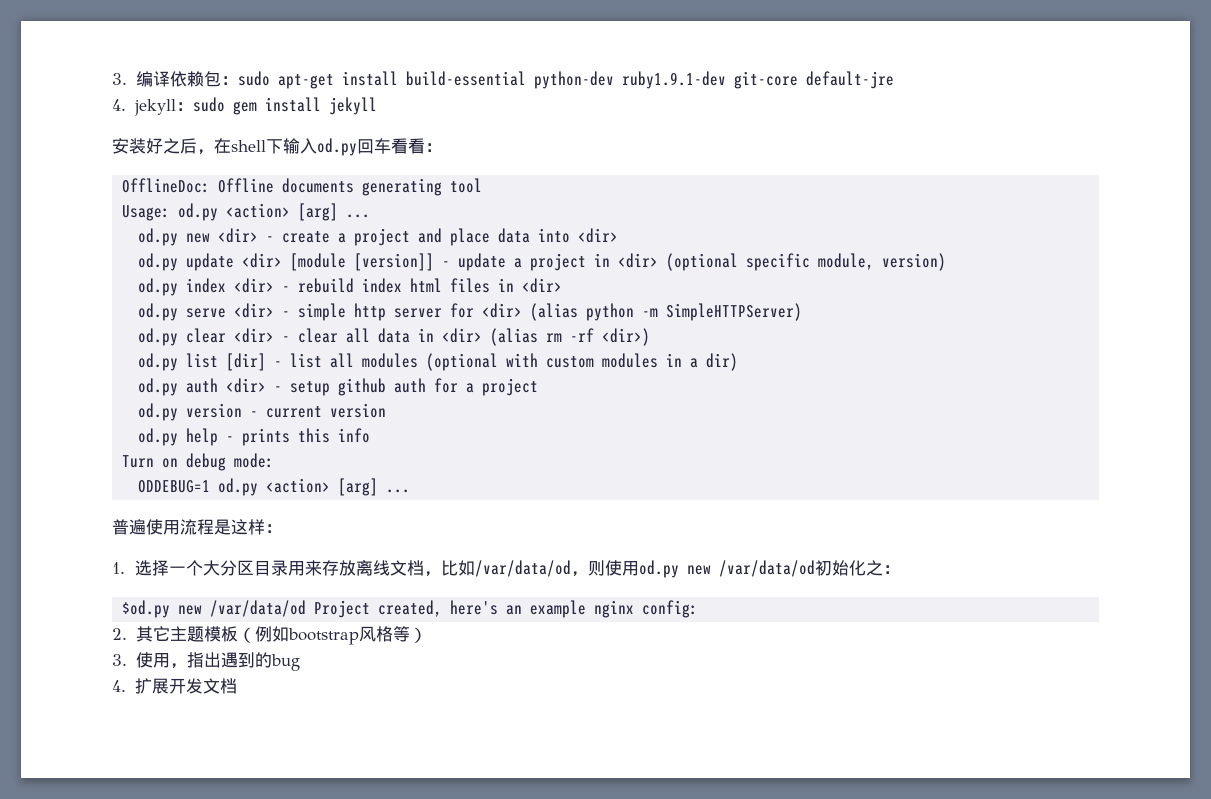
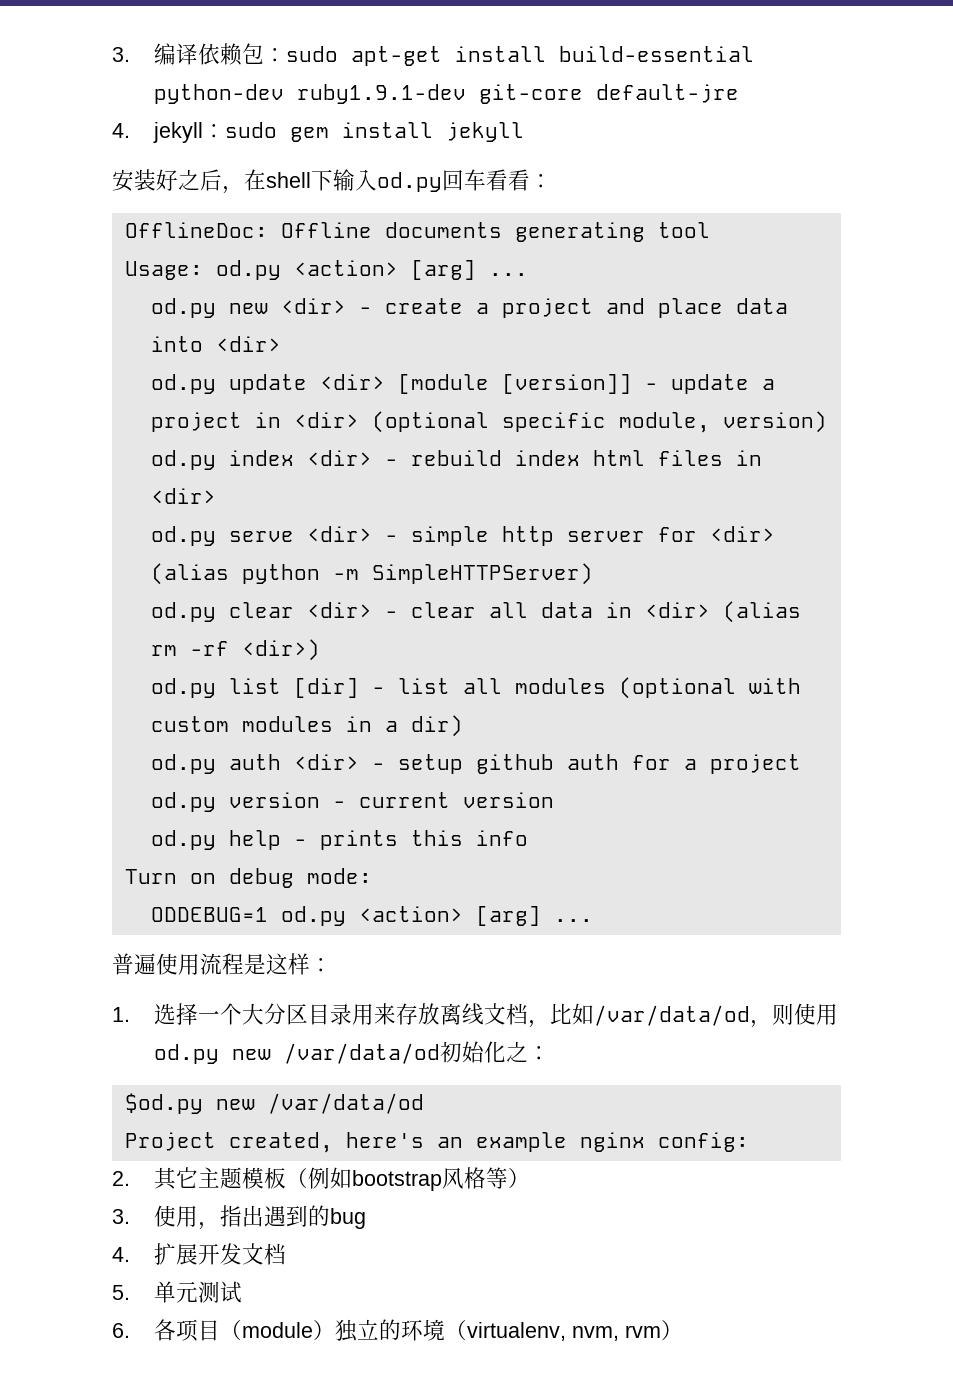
- $od.py new /var/data/od Project created, here's an example nginx config:
+ $od.py new /var/data/od
+ Project created, here's an example nginx config:
+ 5.单元测试
+ 6.各项目（module）独立的环境（virtualenv, nvm, rvm）

